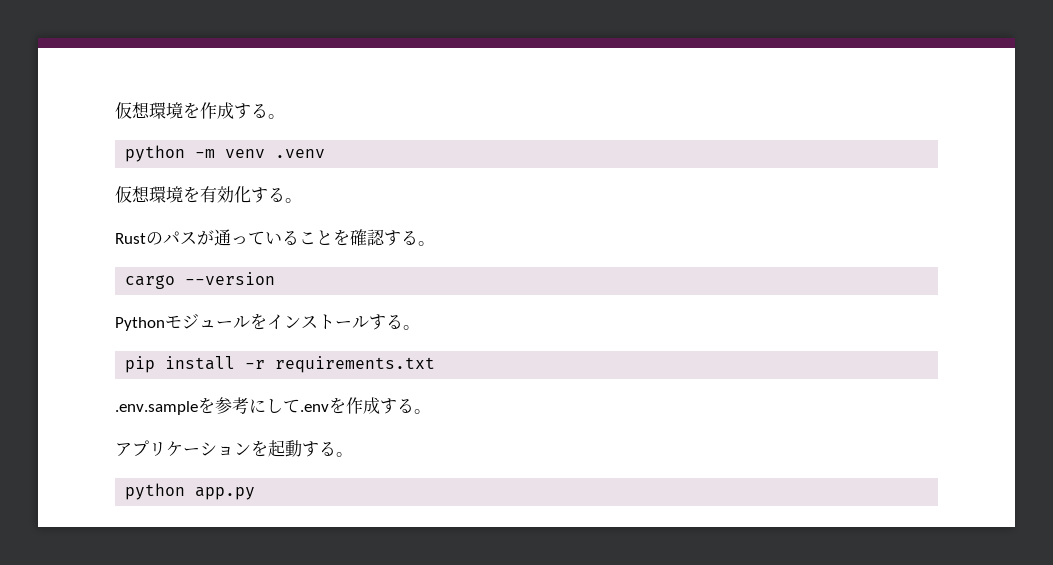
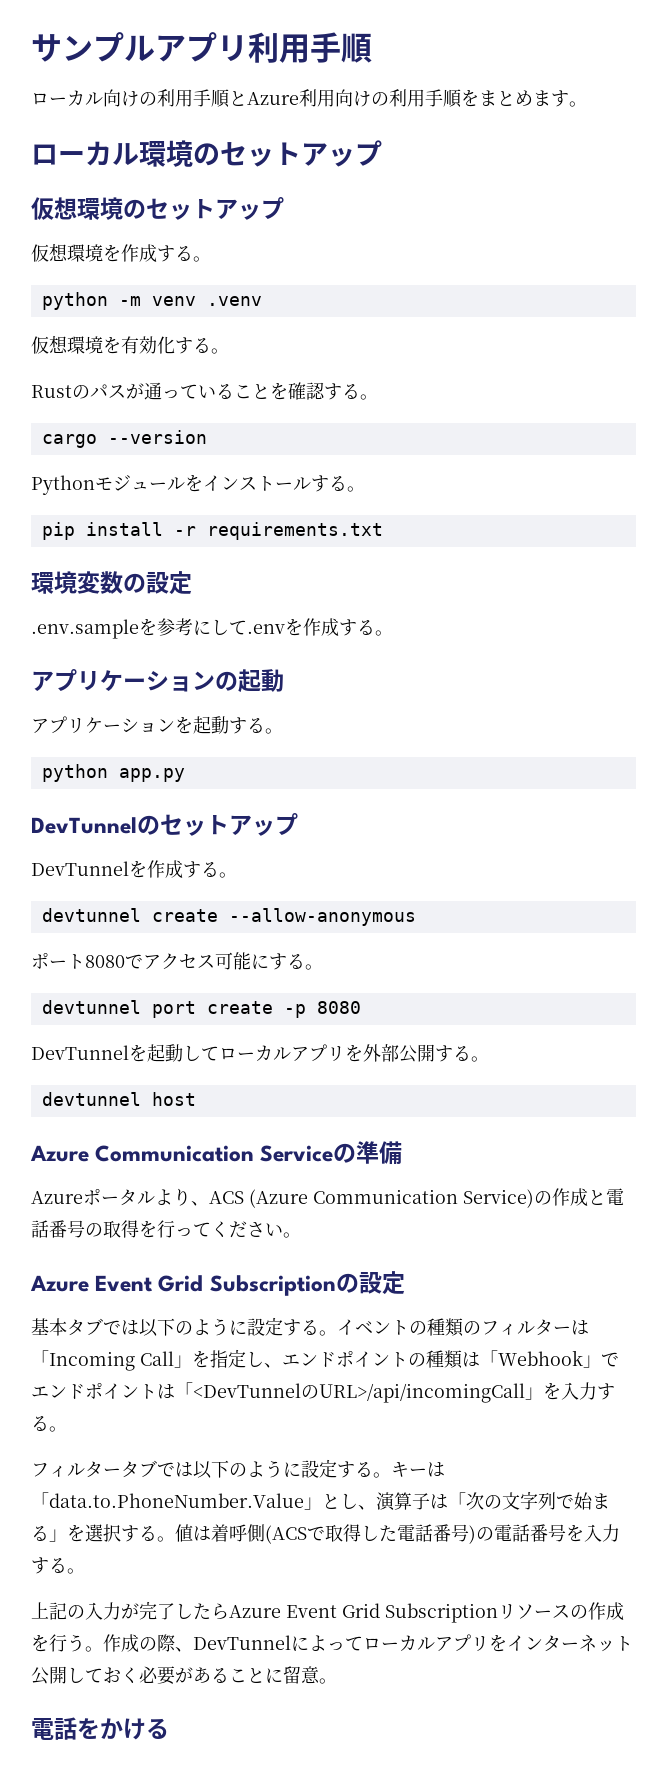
+ サンプルアプリ利用手順
+ ローカル向けの利用手順とAzure利用向けの利用手順をまとめます。
+ ローカル環境のセットアップ
+ 仮想環境のセットアップ
+ 環境変数の設定
+ アプリケーションの起動
+ DevTunnelのセットアップ
+ DevTunnelを作成する。
+ devtunnel create --allow-anonymous
+ ポート8080でアクセス可能にする。
+ devtunnel port create -p 8080
+ DevTunnelを起動してローカルアプリを外部公開する。
+ devtunnel host
+ Azure Communication Serviceの準備
+ Azureポータルより、ACS (Azure Communication Service)の作成と電話番号の取得を行ってください。
+ Azure Event Grid Subscriptionの設定
+ 基本タブでは以下のように設定する。イベントの種類のフィルターは「Incoming Call」を指定し、エンドポイントの種類は「Webhook」でエンドポイントは「<DevTunnelのURL>/api/incomingCall」を入力する。
+ フィルタータブでは以下のように設定する。キーは「data.to.PhoneNumber.Value」とし、演算子は「次の文字列で始まる」を選択する。値は着呼側(ACSで取得した電話番号)の電話番号を入力する。
+ 上記の入力が完了したらAzure Event Grid Subscriptionリソースの作成を行う。作成の際、DevTunnelによってローカルアプリをインターネット公開しておく必要があることに留意。
+ 電話をかける

